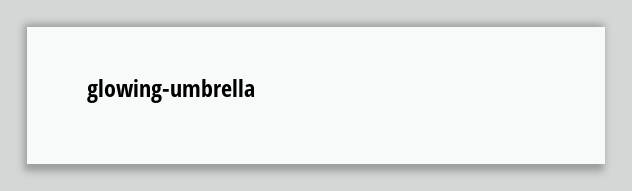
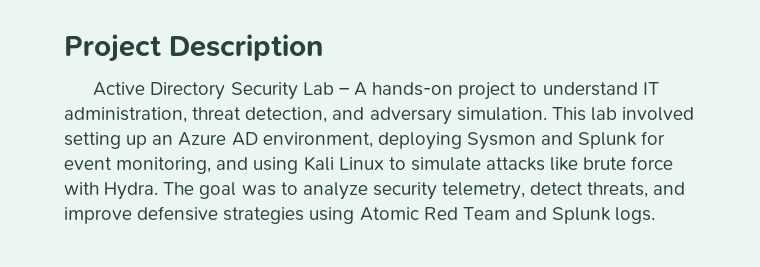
- glowing-umbrella
+ Project Description
+ Active Directory Security Lab – A hands-on project to understand IT administration, threat detection, and adversary simulation. This lab involved setting up an Azure AD environment, deploying Sysmon and Splunk for event monitoring, and using Kali Linux to simulate attacks like brute force with Hydra. The goal was to analyze security telemetry, detect threats, and improve defensive strategies using Atomic Red Team and Splunk logs.

